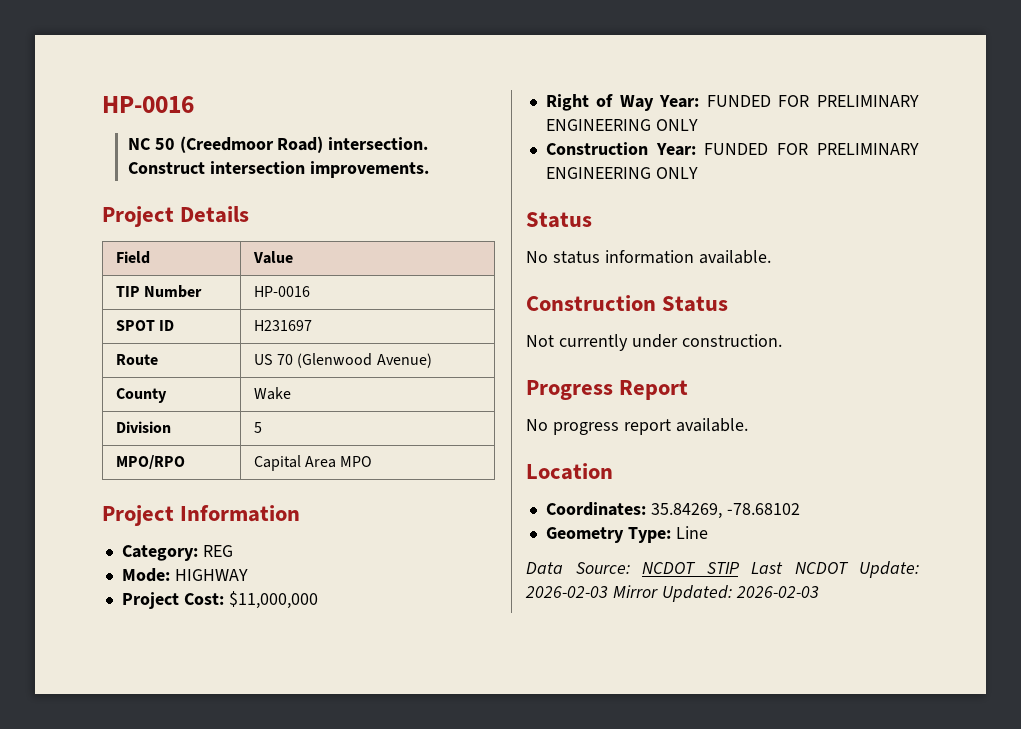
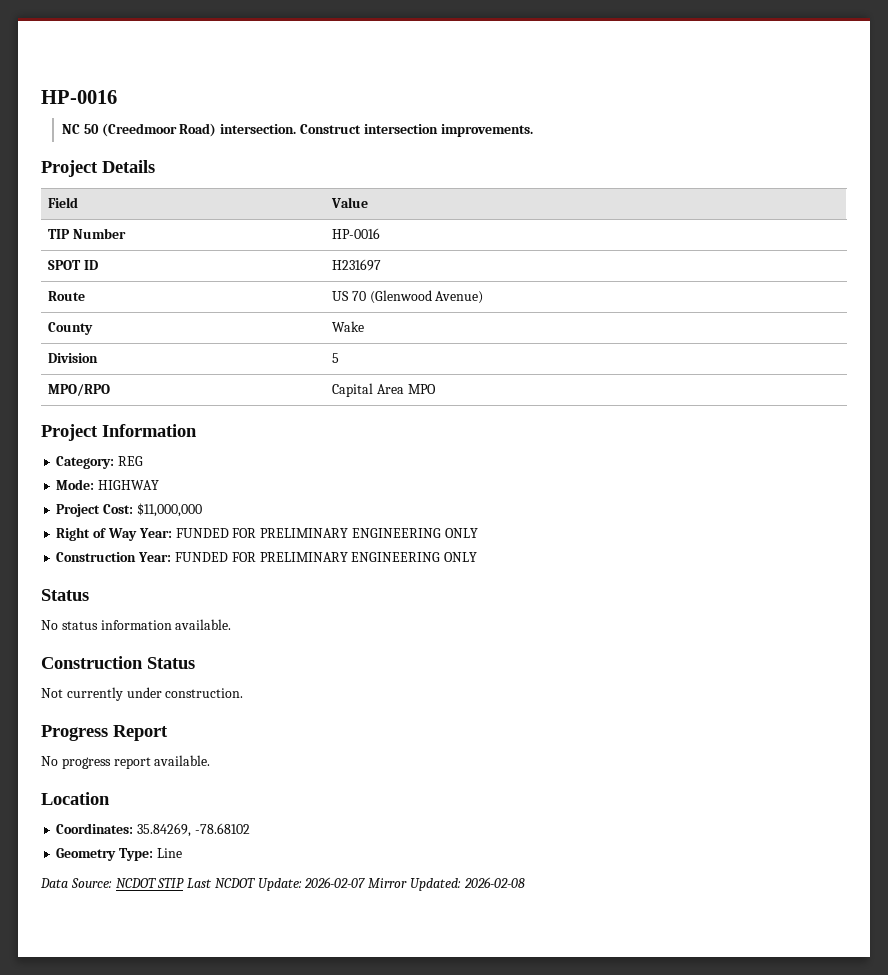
- Data Source: NCDOT STIP Last NCDOT Update: 2026-02-03 Mirror Updated: 2026-02-03
+ Data Source: NCDOT STIP Last NCDOT Update: 2026-02-07 Mirror Updated: 2026-02-08

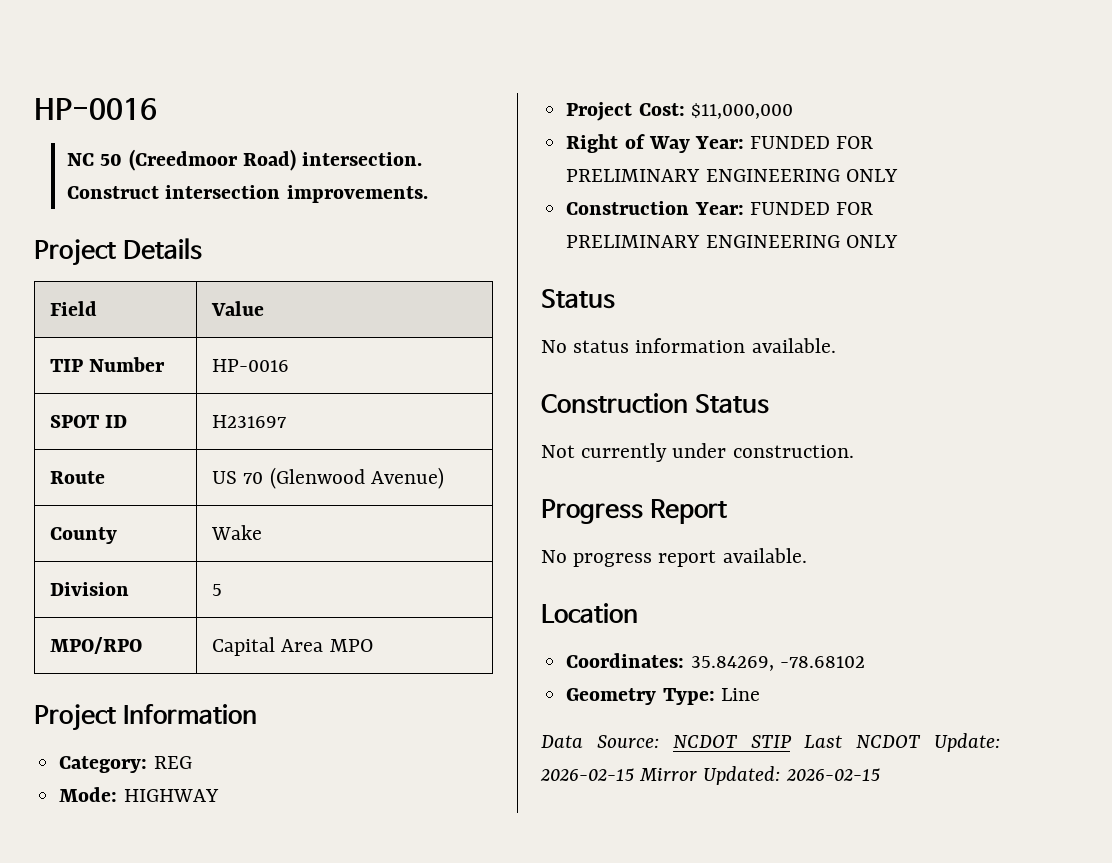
- Data Source: NCDOT STIP Last NCDOT Update: 2026-02-07 Mirror Updated: 2026-02-08
+ Data Source: NCDOT STIP Last NCDOT Update: 2026-02-15 Mirror Updated: 2026-02-15

